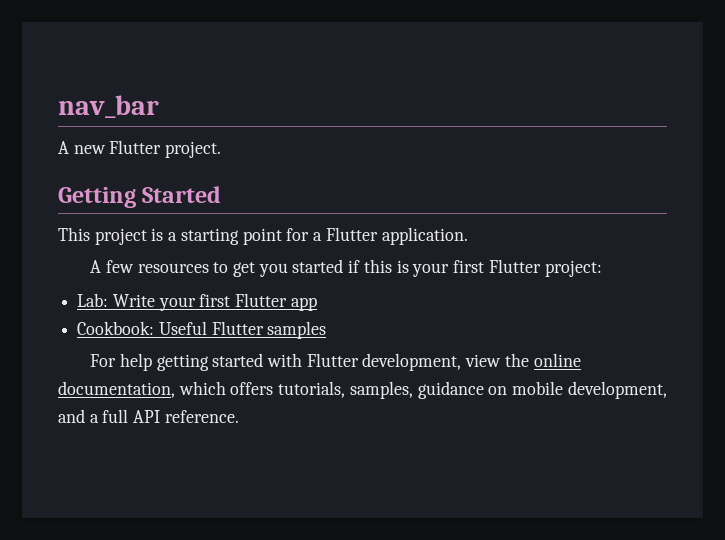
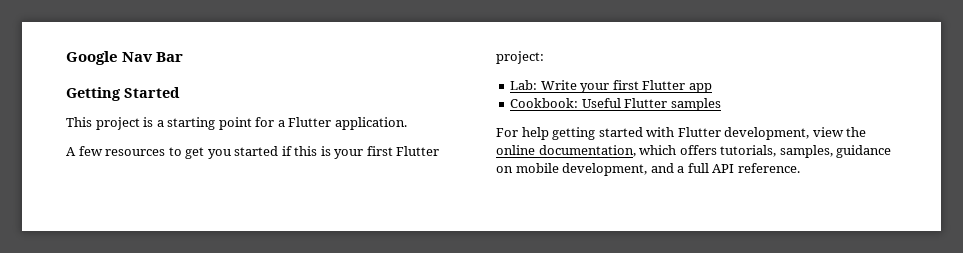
- nav_bar
- A new Flutter project.
+ Google Nav Bar

